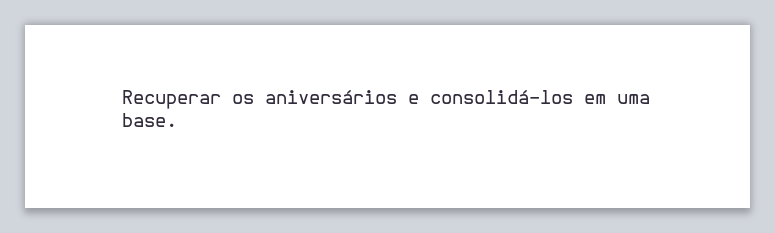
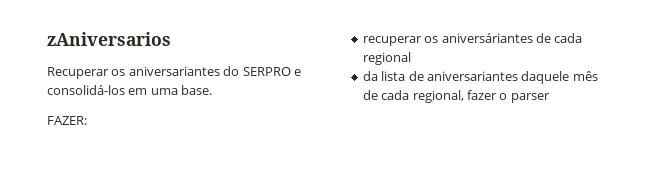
+ zAniversarios
- Recuperar os aniversários e consolidá-los em uma base.
+ Recuperar os aniversariantes do SERPRO e consolidá-los em uma base.
+ FAZER:
+ recuperar os aniversáriantes de cada regional
+ da lista de aniversariantes daquele mês de cada regional, fazer o parser

